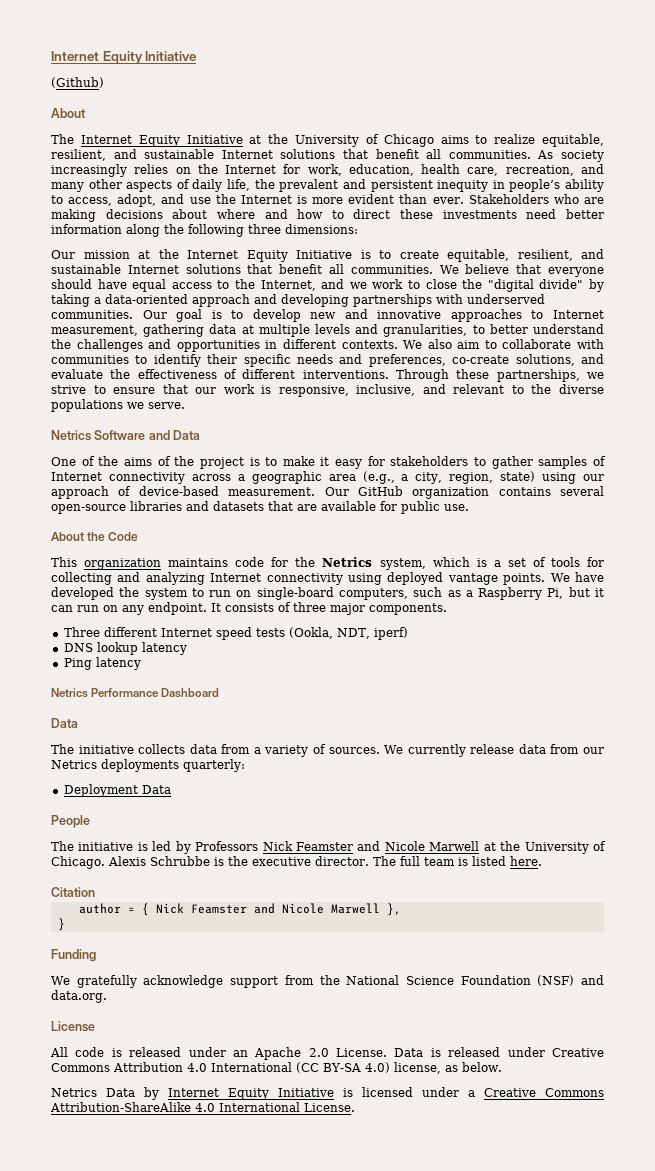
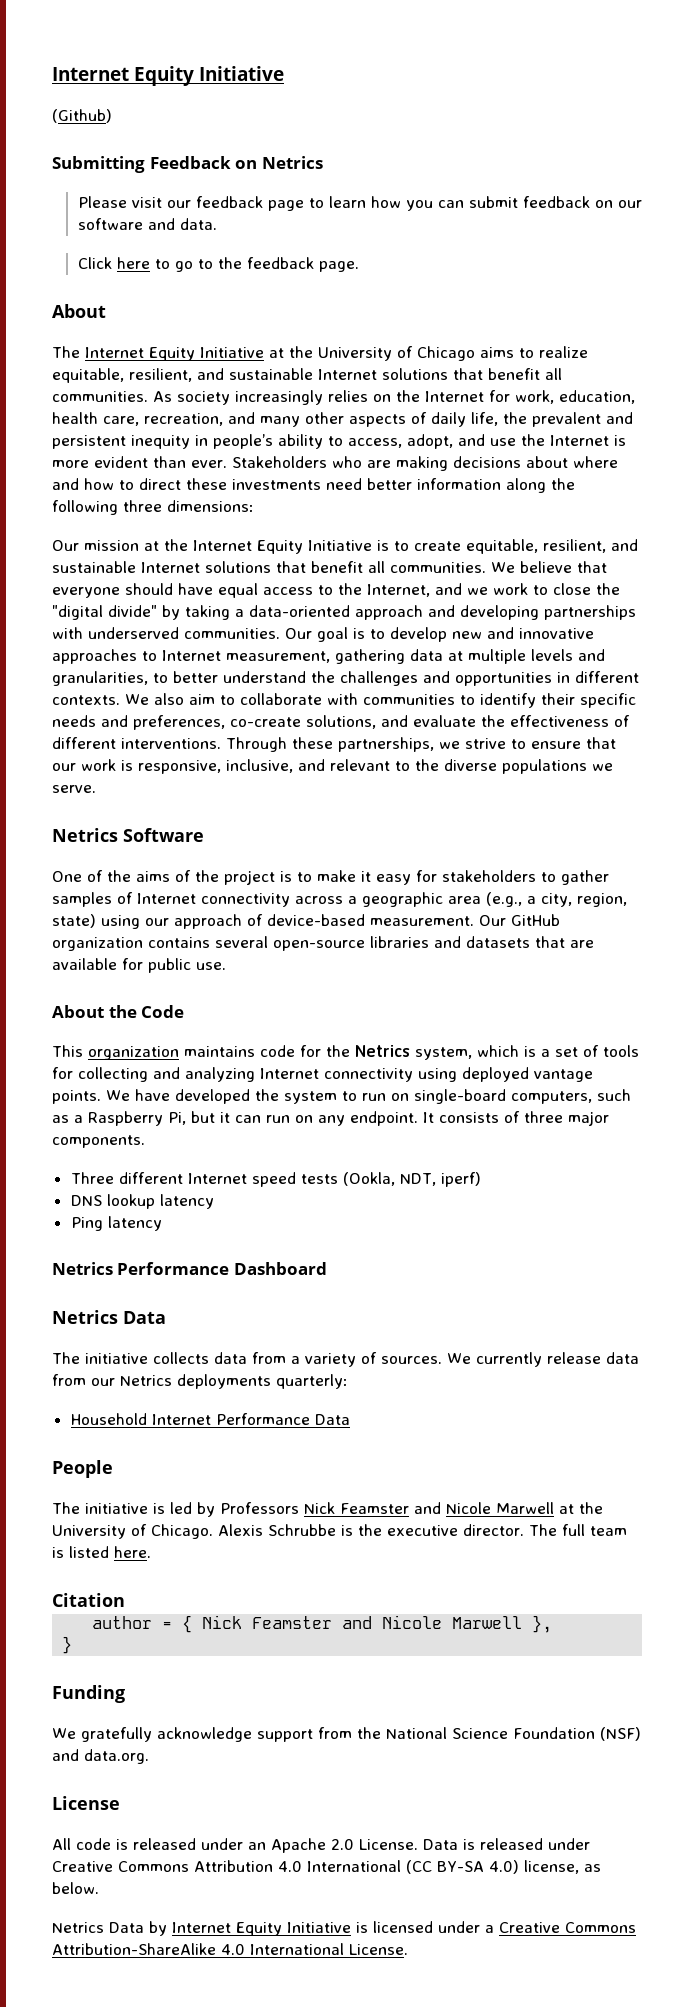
+ Submitting Feedback on Netrics
+ Please visit our feedback page to learn how you can submit feedback on our software and data.
+ Click here to go to the feedback page.
- Netrics Software and Data
+ Netrics Software
  Netrics Performance Dashboard
- Data
+ Netrics Data
- Deployment Data
+ Household Internet Performance Data

